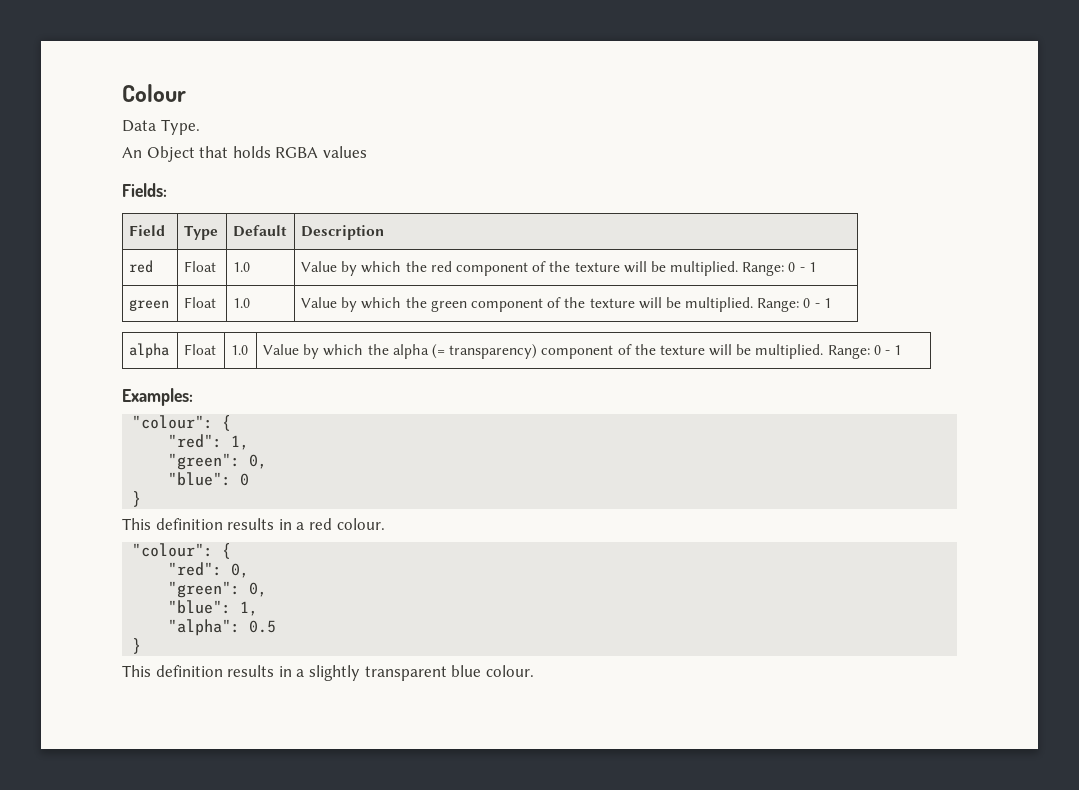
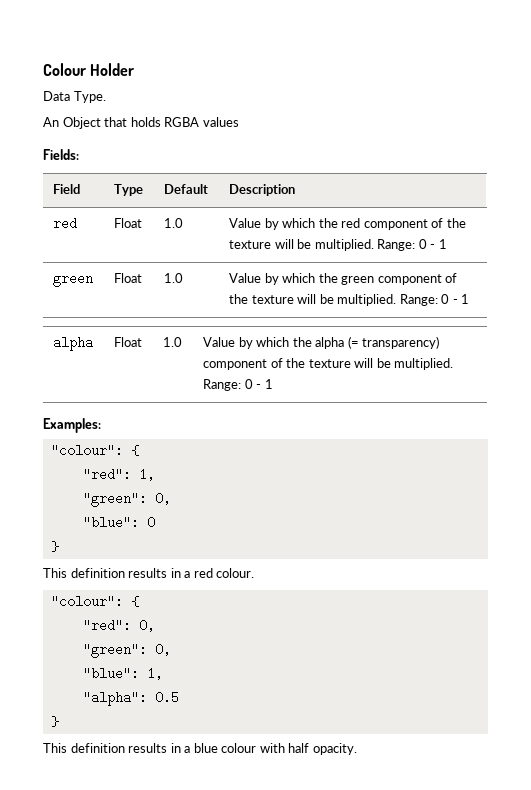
- Colour
+ Colour Holder
- This definition results in a slightly transparent blue colour.
+ This definition results in a blue colour with half opacity.

